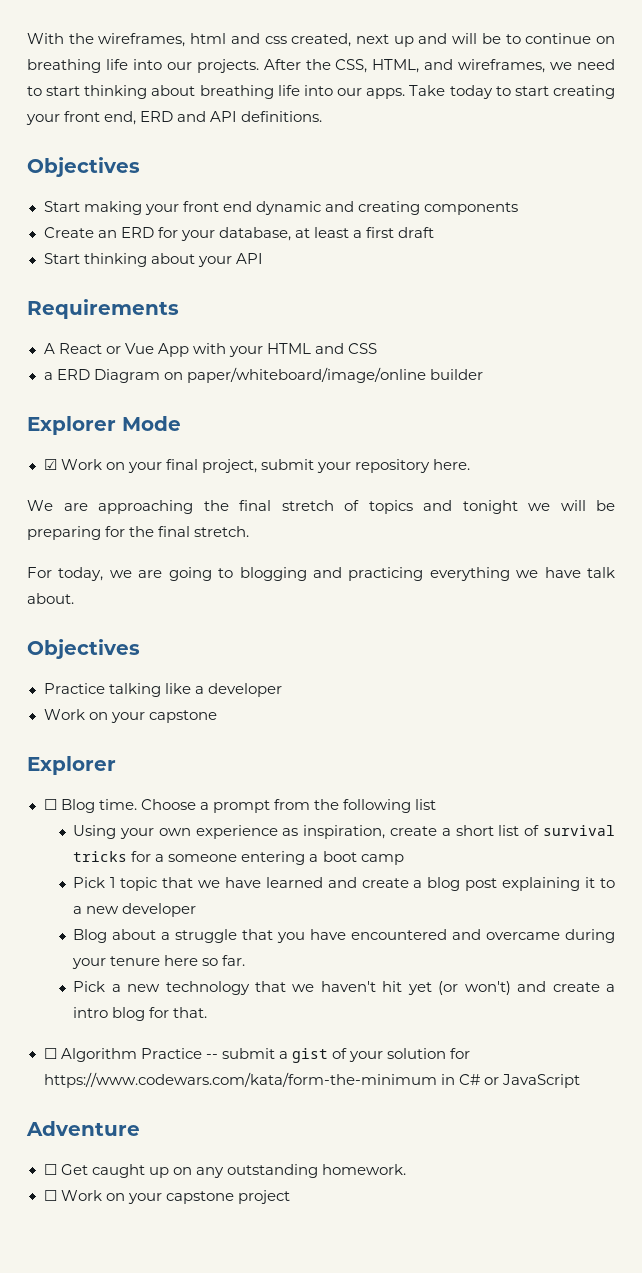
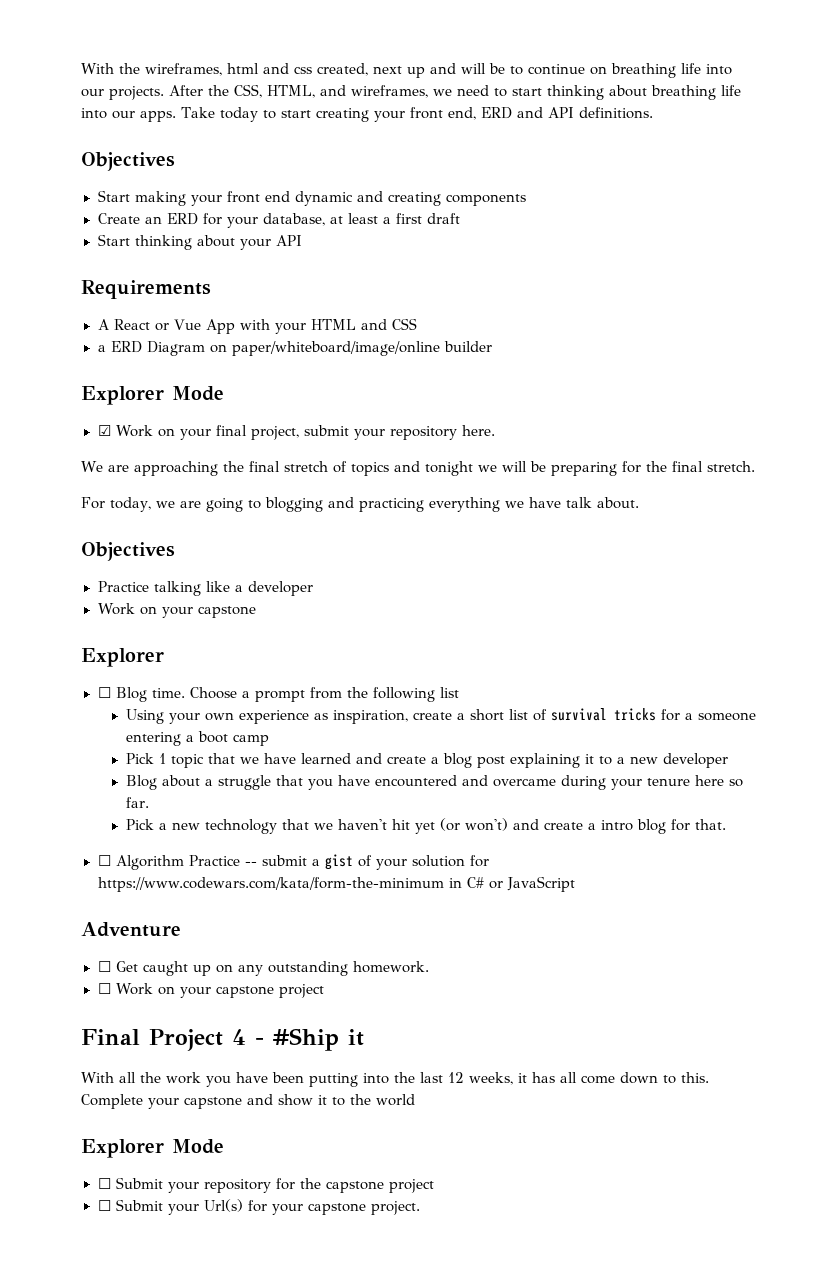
+ Final Project 4 - #Ship it
+ With all the work you have been putting into the last 12 weeks, it has all come down to this. Complete your capstone and show it to the world
+ Explorer Mode
+ ☐ Submit your repository for the capstone project
+ ☐ Submit your Url(s) for your capstone project.

